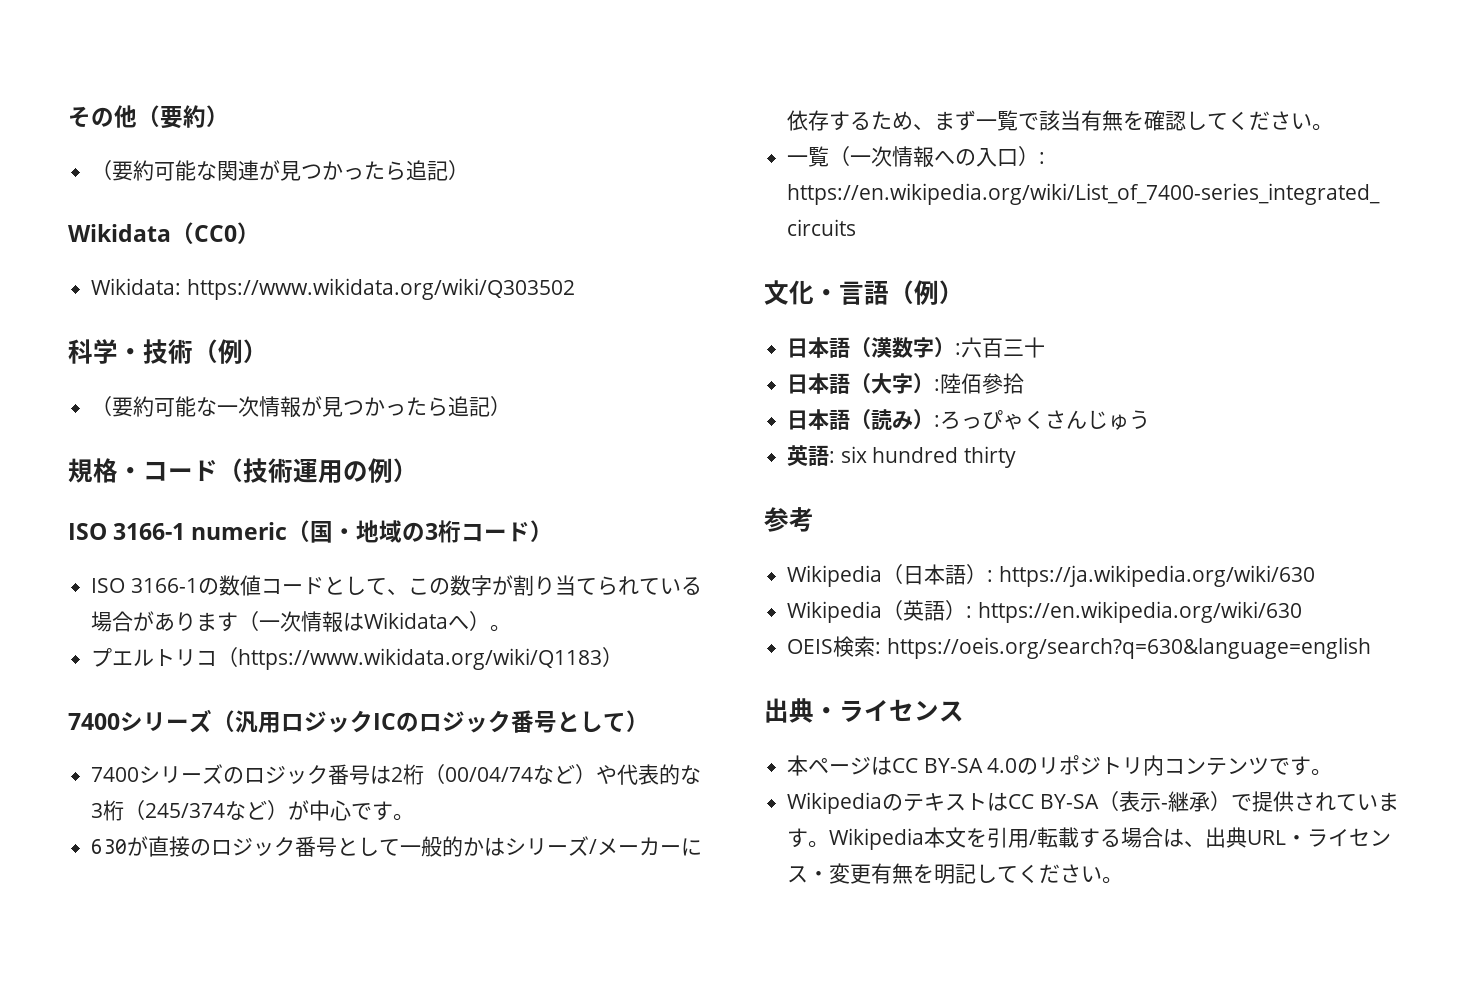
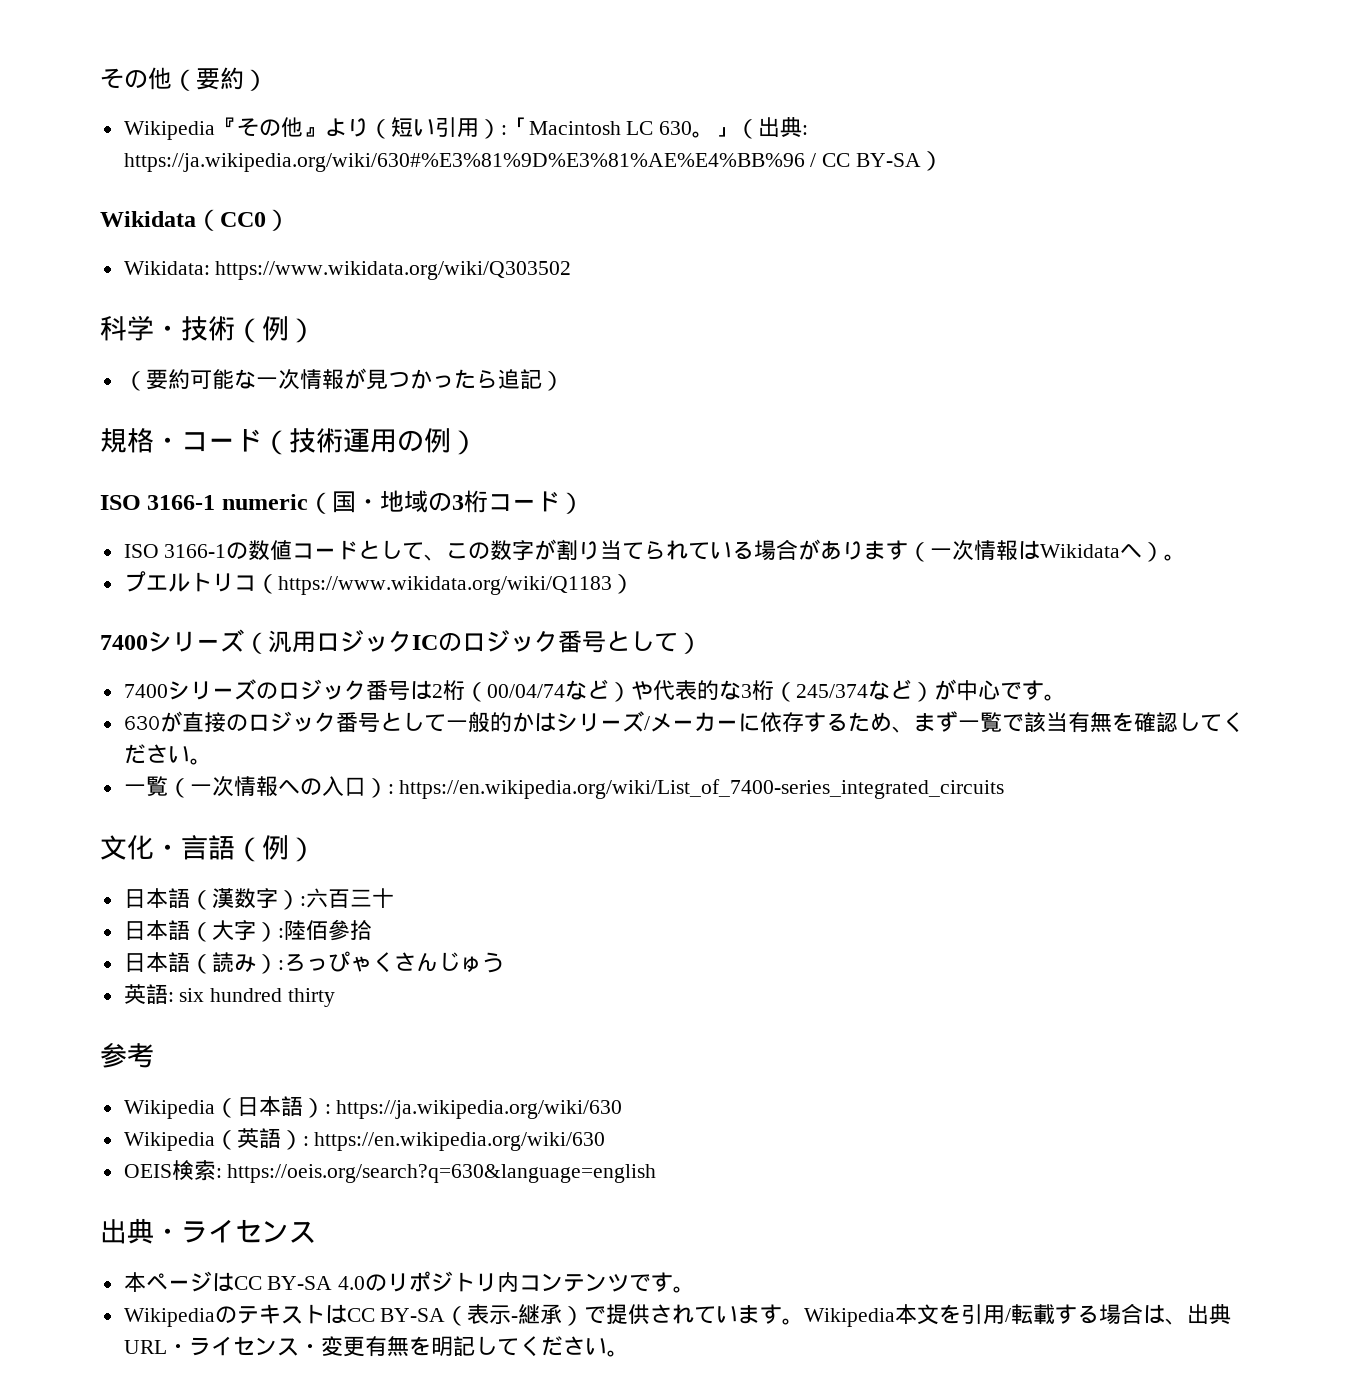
- （要約可能な関連が見つかったら追記）
+ Wikipedia『その他』より（短い引用）:「Macintosh LC 630。」（出典: https://ja.wikipedia.org/wiki/630#%E3%81%9D%E3%81%AE%E4%BB%96 / CC BY-SA）

